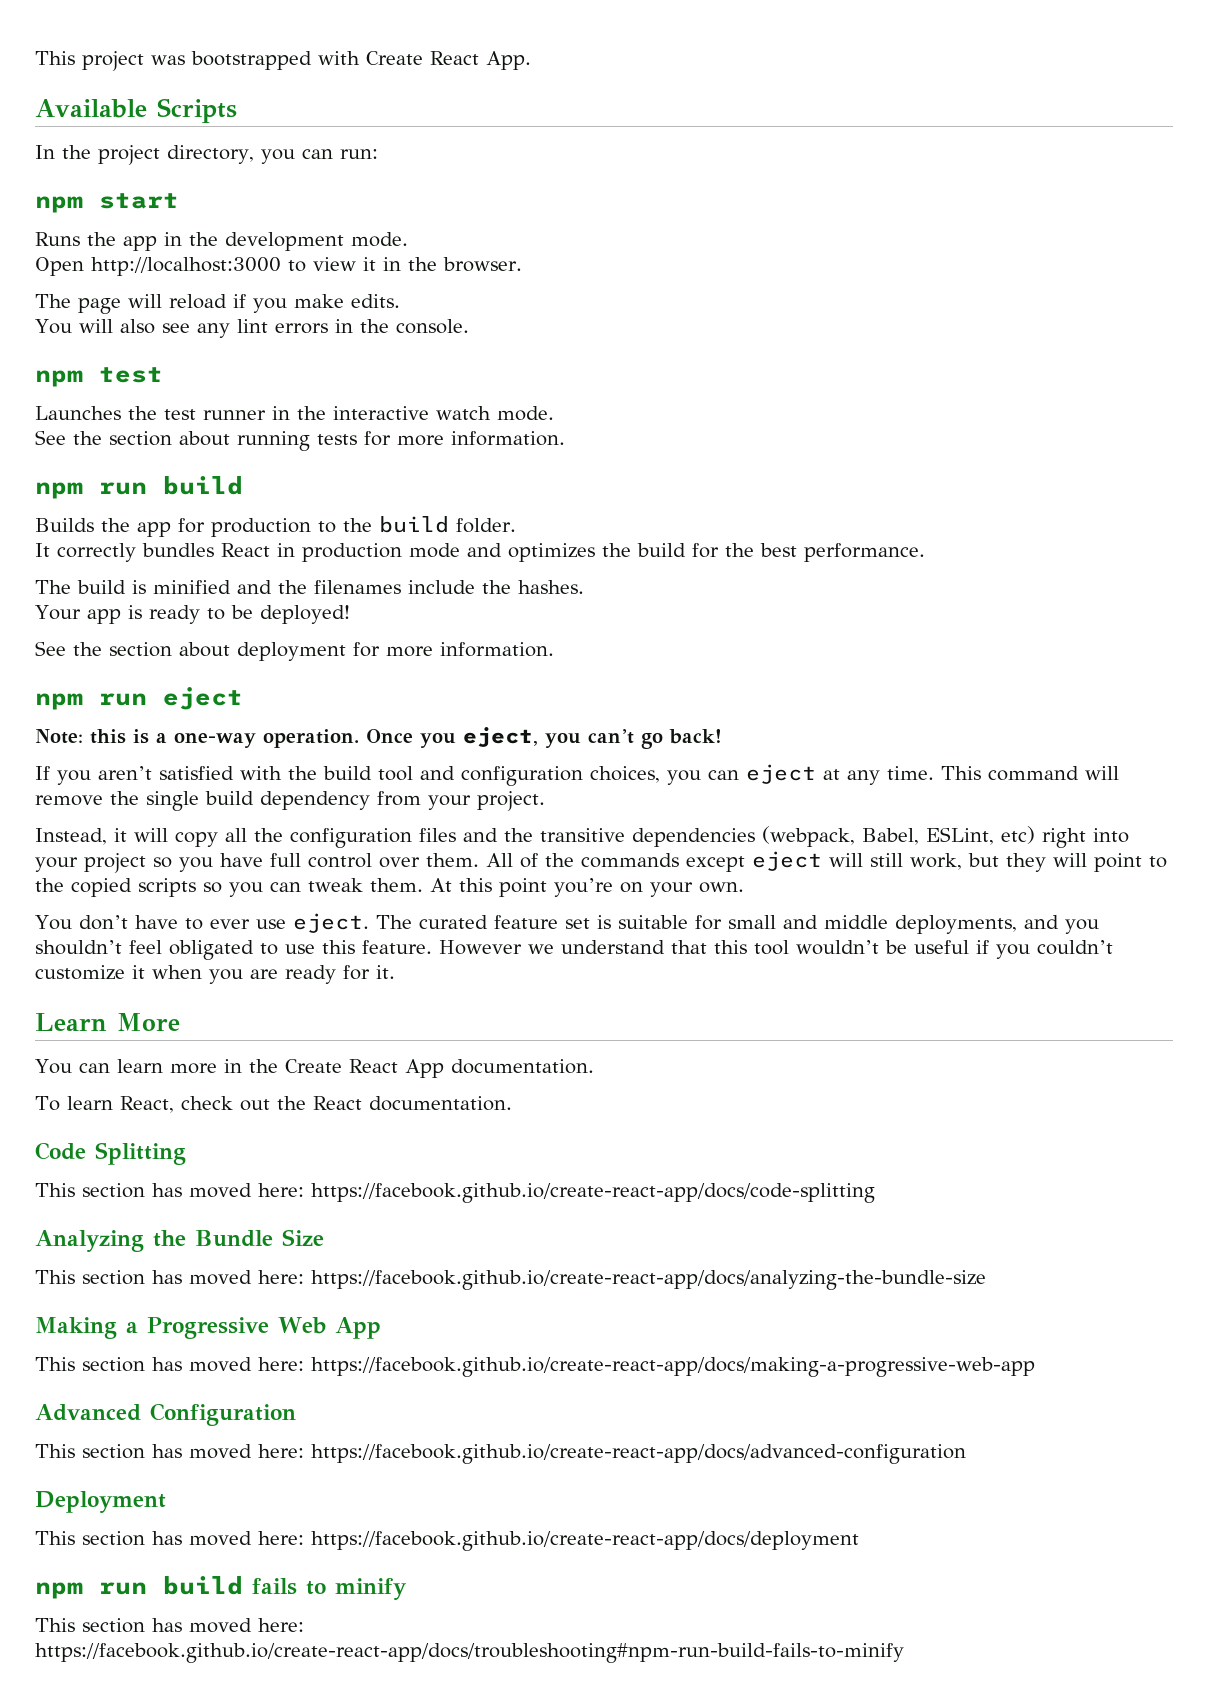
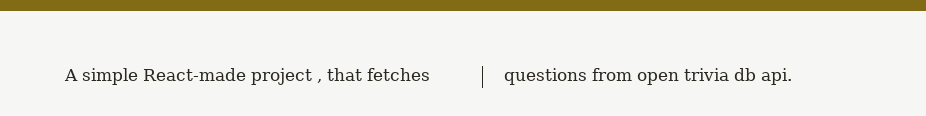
- This project was bootstrapped with Create React App.
- Available Scripts
- In the project directory, you can run:
- npm start
- Runs the app in the development mode.
- Open http://localhost:3000 to view it in the browser.
- The page will reload if you make edits.
- You will also see any lint errors in the console.
- npm test
- Launches the test runner in the interactive watch mode.
- See the section about running tests for more information.
- npm run build
- Builds the app for production to the build folder.
- It correctly bundles React in production mode and optimizes the build for the best performance.
- The build is minified and the filenames include the hashes.
- Your app is ready to be deployed!
- See the section about deployment for more information.
- npm run eject
- Note: this is a one-way operation. Once you eject, you can’t go back!
- If you aren’t satisfied with the build tool and configuration choices, you can eject at any time. This command will remove the single build dependency from your project.
- Instead, it will copy all the configuration files and the transitive dependencies (webpack, Babel, ESLint, etc) right into your project so you have full control over them. All of the commands except eject will still work, but they will point to the copied scripts so you can tweak them. At this point you’re on your own.
- You don’t have to ever use eject. The curated feature set is suitable for small and middle deployments, and you shouldn’t feel obligated to use this feature. However we understand that this tool wouldn’t be useful if you couldn’t customize it when you are ready for it.
- Learn More
- You can learn more in the Create React App documentation.
- To learn React, check out the React documentation.
- Code Splitting
- This section has moved here: https://facebook.github.io/create-react-app/docs/code-splitting
- Analyzing the Bundle Size
- This section has moved here: https://facebook.github.io/create-react-app/docs/analyzing-the-bundle-size
- Making a Progressive Web App
- This section has moved here: https://facebook.github.io/create-react-app/docs/making-a-progressive-web-app
- Advanced Configuration
- This section has moved here: https://facebook.github.io/create-react-app/docs/advanced-configuration
- Deployment
- This section has moved here: https://facebook.github.io/create-react-app/docs/deployment
- npm run build fails to minify
- This section has moved here: https://facebook.github.io/create-react-app/docs/troubleshooting#npm-run-build-fails-to-minify
+ A simple React-made project , that fetches questions from open trivia db api.

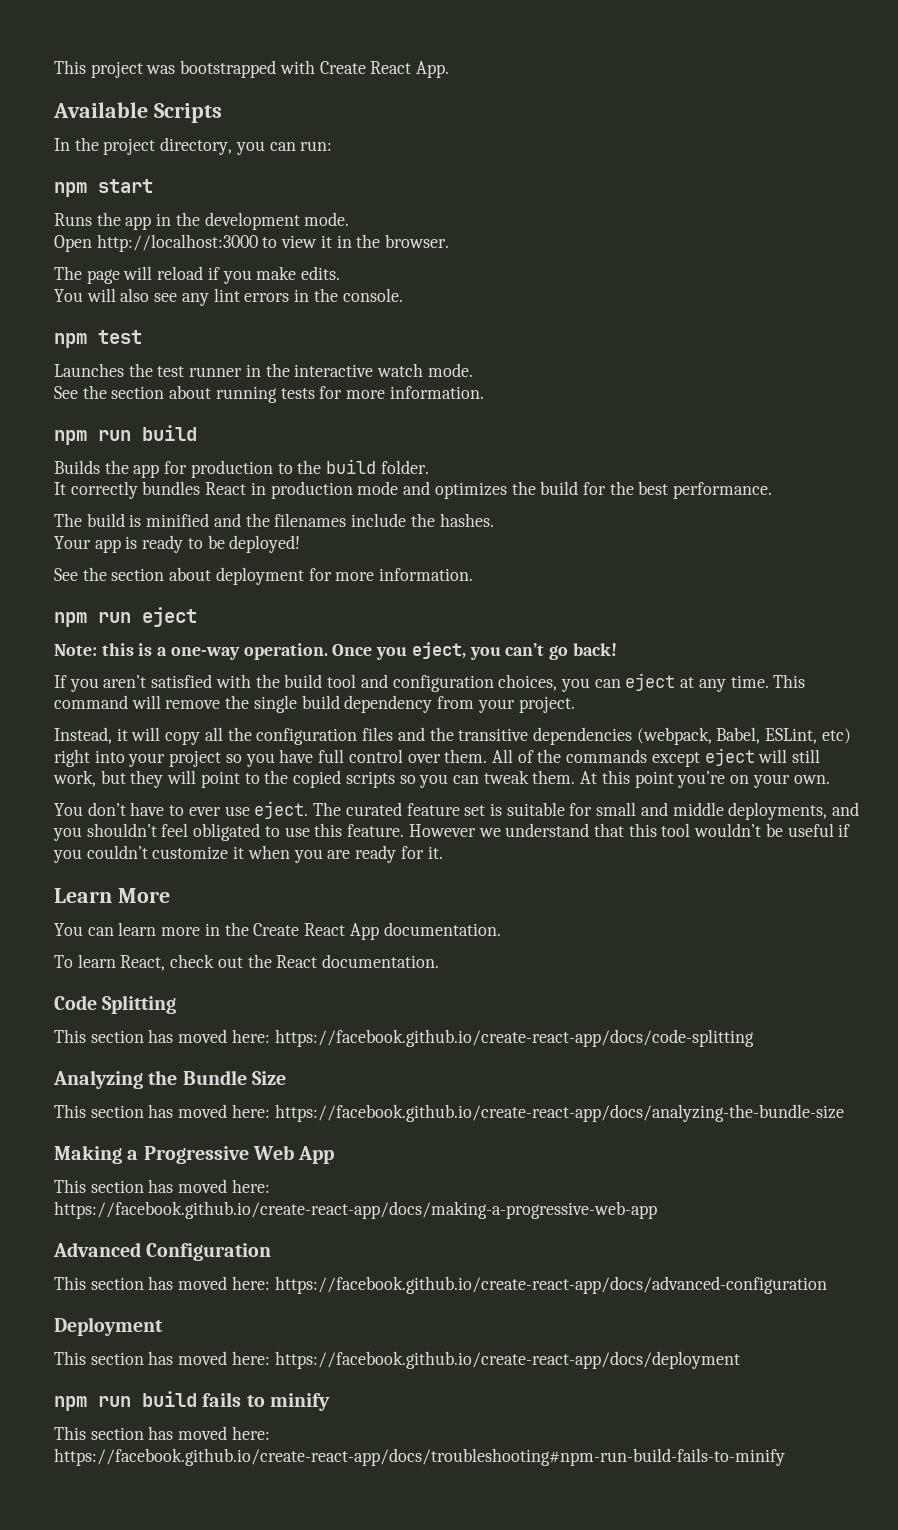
- A simple React-made project , that fetches questions from open trivia db api.
+ This project was bootstrapped with Create React App.
+ Available Scripts
+ In the project directory, you can run:
+ npm start
+ Runs the app in the development mode.
+ Open http://localhost:3000 to view it in the browser.
+ The page will reload if you make edits.
+ You will also see any lint errors in the console.
+ npm test
+ Launches the test runner in the interactive watch mode.
+ See the section about running tests for more information.
+ npm run build
+ Builds the app for production to the build folder.
+ It correctly bundles React in production mode and optimizes the build for the best performance.
+ The build is minified and the filenames include the hashes.
+ Your app is ready to be deployed!
+ See the section about deployment for more information.
+ npm run eject
+ Note: this is a one-way operation. Once you eject, you can’t go back!
+ If you aren’t satisfied with the build tool and configuration choices, you can eject at any time. This command will remove the single build dependency from your project.
+ Instead, it will copy all the configuration files and the transitive dependencies (webpack, Babel, ESLint, etc) right into your project so you have full control over them. All of the commands except eject will still work, but they will point to the copied scripts so you can tweak them. At this point you’re on your own.
+ You don’t have to ever use eject. The curated feature set is suitable for small and middle deployments, and you shouldn’t feel obligated to use this feature. However we understand that this tool wouldn’t be useful if you couldn’t customize it when you are ready for it.
+ Learn More
+ You can learn more in the Create React App documentation.
+ To learn React, check out the React documentation.
+ Code Splitting
+ This section has moved here: https://facebook.github.io/create-react-app/docs/code-splitting
+ Analyzing the Bundle Size
+ This section has moved here: https://facebook.github.io/create-react-app/docs/analyzing-the-bundle-size
+ Making a Progressive Web App
+ This section has moved here: https://facebook.github.io/create-react-app/docs/making-a-progressive-web-app
+ Advanced Configuration
+ This section has moved here: https://facebook.github.io/create-react-app/docs/advanced-configuration
+ Deployment
+ This section has moved here: https://facebook.github.io/create-react-app/docs/deployment
+ npm run build fails to minify
+ This section has moved here: https://facebook.github.io/create-react-app/docs/troubleshooting#npm-run-build-fails-to-minify

